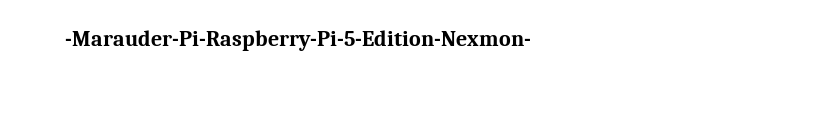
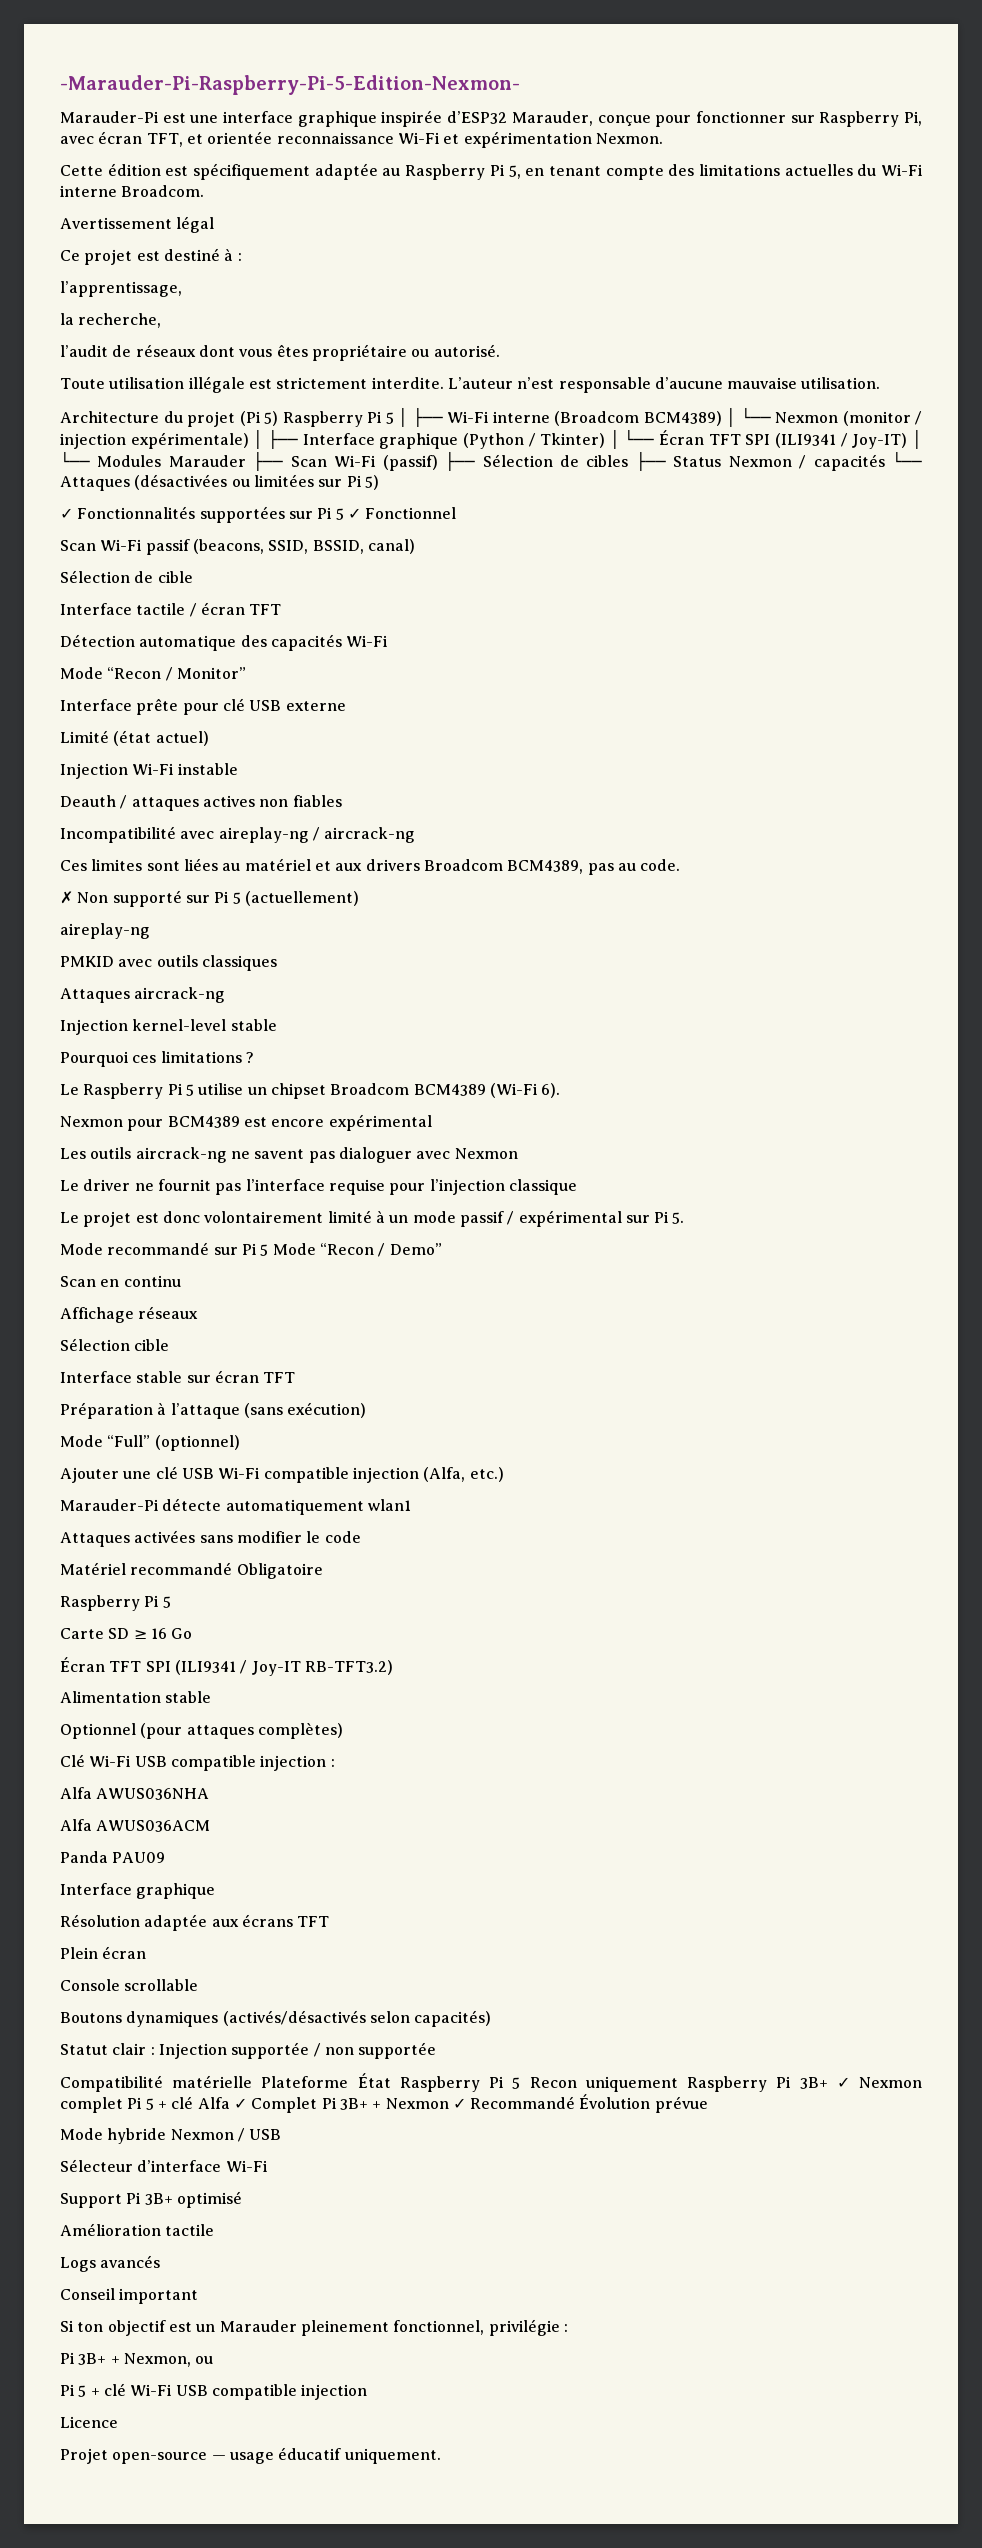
+ Marauder-Pi est une interface graphique inspirée d’ESP32 Marauder, conçue pour fonctionner sur Raspberry Pi, avec écran TFT, et orientée reconnaissance Wi-Fi et expérimentation Nexmon.
+ Cette édition est spécifiquement adaptée au Raspberry Pi 5, en tenant compte des limitations actuelles du Wi-Fi interne Broadcom.
+ Avertissement légal
+ Ce projet est destiné à :
+ l’apprentissage,
+ la recherche,
+ l’audit de réseaux dont vous êtes propriétaire ou autorisé.
+ Toute utilisation illégale est strictement interdite. L’auteur n’est responsable d’aucune mauvaise utilisation.
+ Architecture du projet (Pi 5) Raspberry Pi 5 │ ├── Wi-Fi interne (Broadcom BCM4389) │ └── Nexmon (monitor / injection expérimentale) │ ├── Interface graphique (Python / Tkinter) │ └── Écran TFT SPI (ILI9341 / Joy-IT) │ └── Modules Marauder ├── Scan Wi-Fi (passif) ├── Sélection de cibles ├── Status Nexmon / capacités └── Attaques (désactivées ou limitées sur Pi 5)
+ ✓ Fonctionnalités supportées sur Pi 5 ✓ Fonctionnel
+ Scan Wi-Fi passif (beacons, SSID, BSSID, canal)
+ Sélection de cible
+ Interface tactile / écran TFT
+ Détection automatique des capacités Wi-Fi
+ Mode “Recon / Monitor”
+ Interface prête pour clé USB externe
+ Limité (état actuel)
+ Injection Wi-Fi instable
+ Deauth / attaques actives non fiables
+ Incompatibilité avec aireplay-ng / aircrack-ng
+ Ces limites sont liées au matériel et aux drivers Broadcom BCM4389, pas au code.
+ ✗ Non supporté sur Pi 5 (actuellement)
+ aireplay-ng
+ PMKID avec outils classiques
+ Attaques aircrack-ng
+ Injection kernel-level stable
+ Pourquoi ces limitations ?
+ Le Raspberry Pi 5 utilise un chipset Broadcom BCM4389 (Wi-Fi 6).
+ Nexmon pour BCM4389 est encore expérimental
+ Les outils aircrack-ng ne savent pas dialoguer avec Nexmon
+ Le driver ne fournit pas l’interface requise pour l’injection classique
+ Le projet est donc volontairement limité à un mode passif / expérimental sur Pi 5.
+ Mode recommandé sur Pi 5 Mode “Recon / Demo”
+ Scan en continu
+ Affichage réseaux
+ Sélection cible
+ Interface stable sur écran TFT
+ Préparation à l’attaque (sans exécution)
+ Mode “Full” (optionnel)
+ Ajouter une clé USB Wi-Fi compatible injection (Alfa, etc.)
+ Marauder-Pi détecte automatiquement wlan1
+ Attaques activées sans modifier le code
+ Matériel recommandé Obligatoire
+ Raspberry Pi 5
+ Carte SD ≥ 16 Go
+ Écran TFT SPI (ILI9341 / Joy-IT RB-TFT3.2)
+ Alimentation stable
+ Optionnel (pour attaques complètes)
+ Clé Wi-Fi USB compatible injection :
+ Alfa AWUS036NHA
+ Alfa AWUS036ACM
+ Panda PAU09
+ Interface graphique
+ Résolution adaptée aux écrans TFT
+ Plein écran
+ Console scrollable
+ Boutons dynamiques (activés/désactivés selon capacités)
+ Statut clair : Injection supportée / non supportée
+ Compatibilité matérielle Plateforme État Raspberry Pi 5 Recon uniquement Raspberry Pi 3B+ ✓ Nexmon complet Pi 5 + clé Alfa ✓ Complet Pi 3B+ + Nexmon ✓ Recommandé Évolution prévue
+ Mode hybride Nexmon / USB
+ Sélecteur d’interface Wi-Fi
+ Support Pi 3B+ optimisé
+ Amélioration tactile
+ Logs avancés
+ Conseil important
+ Si ton objectif est un Marauder pleinement fonctionnel, privilégie :
+ Pi 3B+ + Nexmon, ou
+ Pi 5 + clé Wi-Fi USB compatible injection
+ Licence
+ Projet open-source — usage éducatif uniquement.

